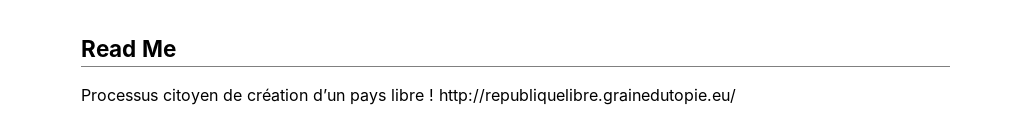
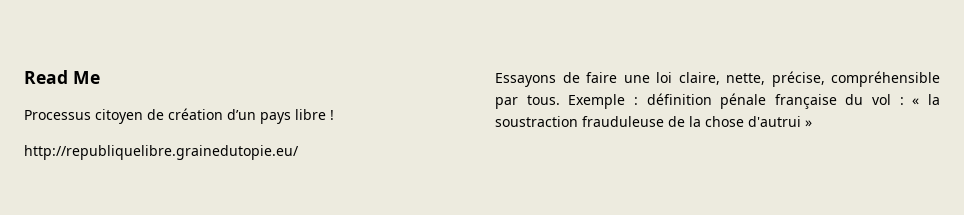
- Processus citoyen de création d’un pays libre ! http://republiquelibre.grainedutopie.eu/
+ Processus citoyen de création d’un pays libre !
+ http://republiquelibre.grainedutopie.eu/
+ Essayons de faire une loi claire, nette, précise, compréhensible par tous. Exemple : définition pénale française du vol : « la soustraction frauduleuse de la chose d'autrui »

